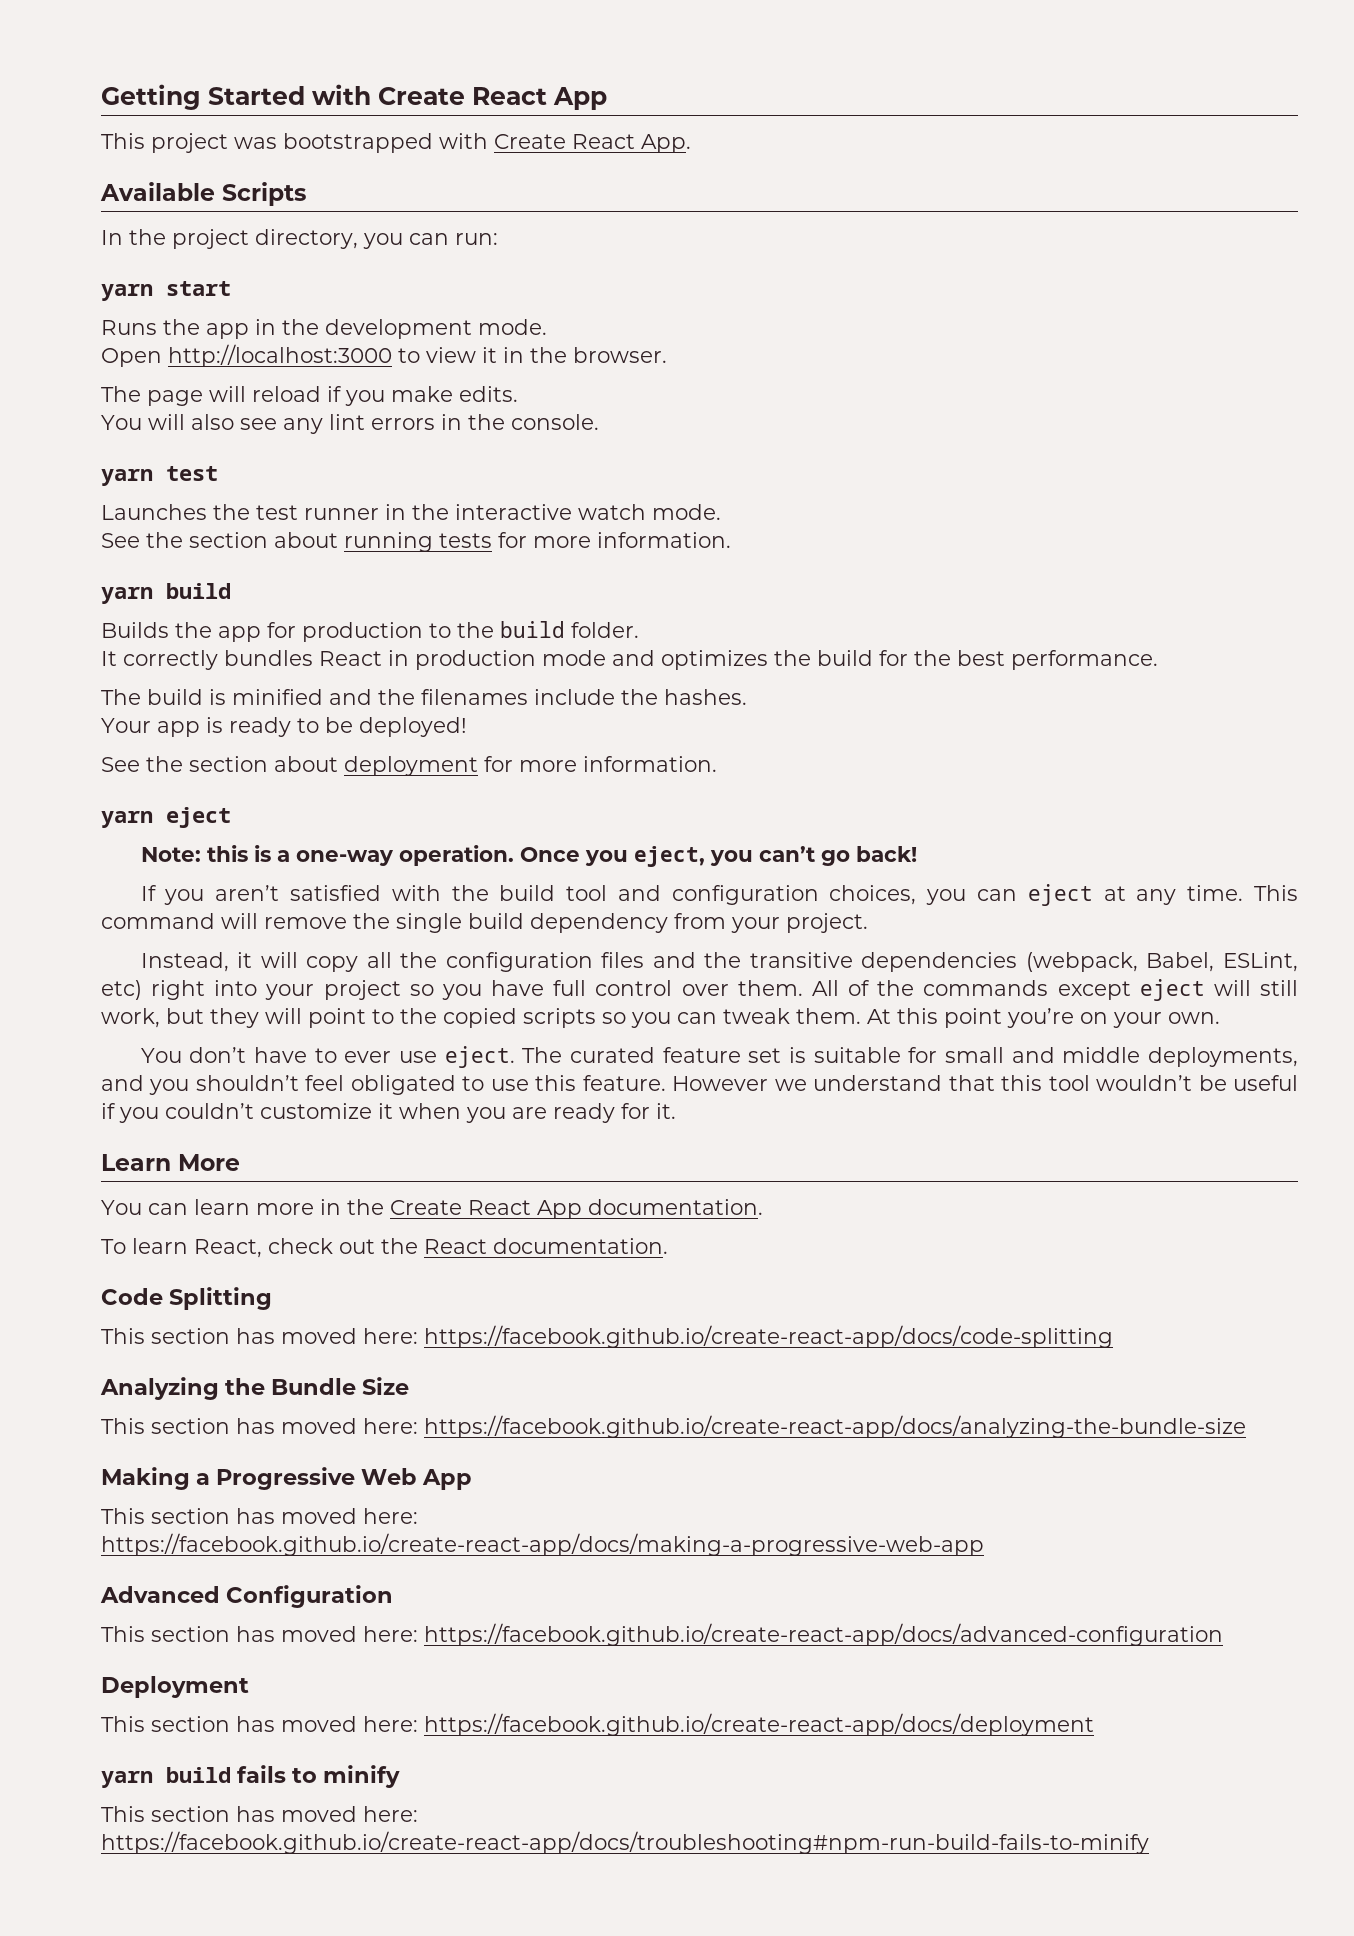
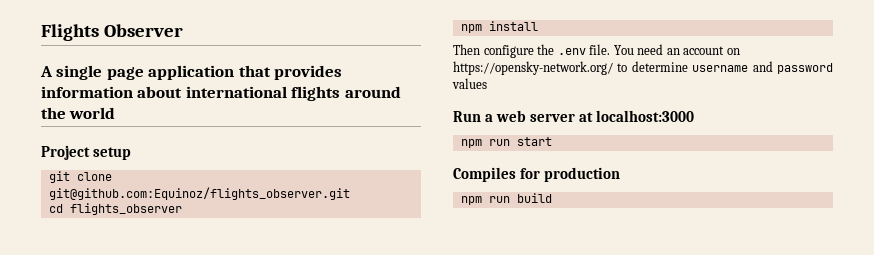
- Getting Started with Create React App
- This project was bootstrapped with Create React App.
- Available Scripts
- In the project directory, you can run:
- yarn start
- Runs the app in the development mode.
- Open http://localhost:3000 to view it in the browser.
- The page will reload if you make edits.
- You will also see any lint errors in the console.
- yarn test
- Launches the test runner in the interactive watch mode.
- See the section about running tests for more information.
- yarn build
- Builds the app for production to the build folder.
- It correctly bundles React in production mode and optimizes the build for the best performance.
- The build is minified and the filenames include the hashes.
- Your app is ready to be deployed!
- See the section about deployment for more information.
- yarn eject
- Note: this is a one-way operation. Once you eject, you can’t go back!
- If you aren’t satisfied with the build tool and configuration choices, you can eject at any time. This command will remove the single build dependency from your project.
- Instead, it will copy all the configuration files and the transitive dependencies (webpack, Babel, ESLint, etc) right into your project so you have full control over them. All of the commands except eject will still work, but they will point to the copied scripts so you can tweak them. At this point you’re on your own.
- You don’t have to ever use eject. The curated feature set is suitable for small and middle deployments, and you shouldn’t feel obligated to use this feature. However we understand that this tool wouldn’t be useful if you couldn’t customize it when you are ready for it.
- Learn More
- You can learn more in the Create React App documentation.
- To learn React, check out the React documentation.
- Code Splitting
- This section has moved here: https://facebook.github.io/create-react-app/docs/code-splitting
- Analyzing the Bundle Size
- This section has moved here: https://facebook.github.io/create-react-app/docs/analyzing-the-bundle-size
- Making a Progressive Web App
- This section has moved here: https://facebook.github.io/create-react-app/docs/making-a-progressive-web-app
- Advanced Configuration
- This section has moved here: https://facebook.github.io/create-react-app/docs/advanced-configuration
- Deployment
- This section has moved here: https://facebook.github.io/create-react-app/docs/deployment
- yarn build fails to minify
- This section has moved here: https://facebook.github.io/create-react-app/docs/troubleshooting#npm-run-build-fails-to-minify
+ Flights Observer
+ A single page application that provides information about international flights around the world
+ Project setup
+ git clone git@github.com:Equinoz/flights_observer.git
+ cd flights_observer
+ npm install
+ Then configure the .env file. You need an account on https://opensky-network.org/ to determine username and password values
+ Run a web server at localhost:3000
+ npm run start
+ Compiles for production
+ npm run build

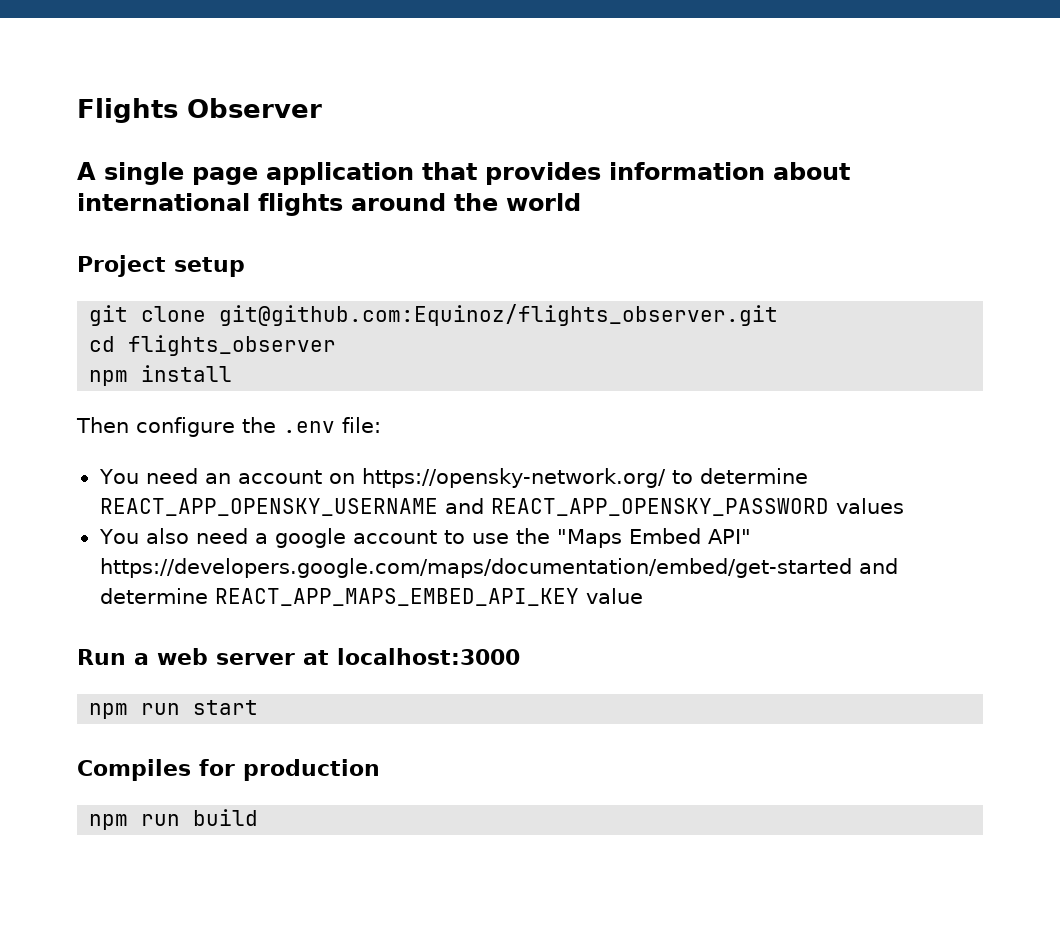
- Then configure the .env file. You need an account on https://opensky-network.org/ to determine username and password values
+ Then configure the .env file:
+ You need an account on https://opensky-network.org/ to determine REACT_APP_OPENSKY_USERNAME and REACT_APP_OPENSKY_PASSWORD values
+ You also need a google account to use the "Maps Embed API" https://developers.google.com/maps/documentation/embed/get-started and determine REACT_APP_MAPS_EMBED_API_KEY value

